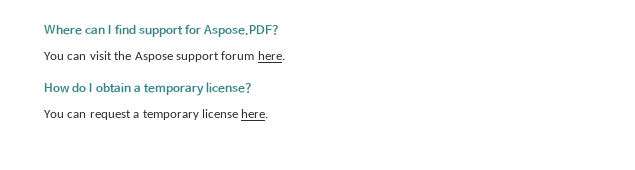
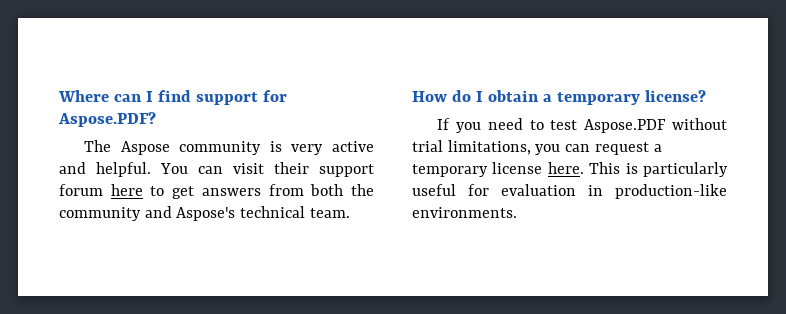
- You can visit the Aspose support forum here.
+ The Aspose community is very active and helpful. You can visit their support forum here to get answers from both the community and Aspose's technical team.
- You can request a temporary license here.
+ If you need to test Aspose.PDF without trial limitations, you can request a temporary license here.
+ This is particularly useful for evaluation in production-like environments.

